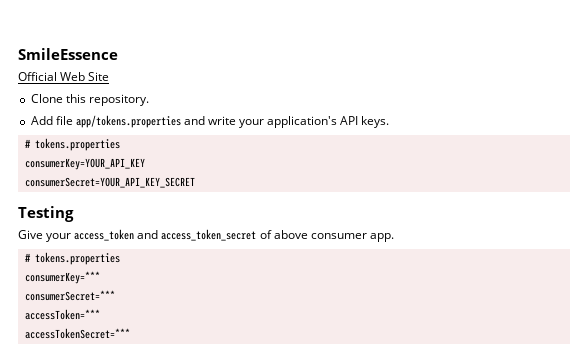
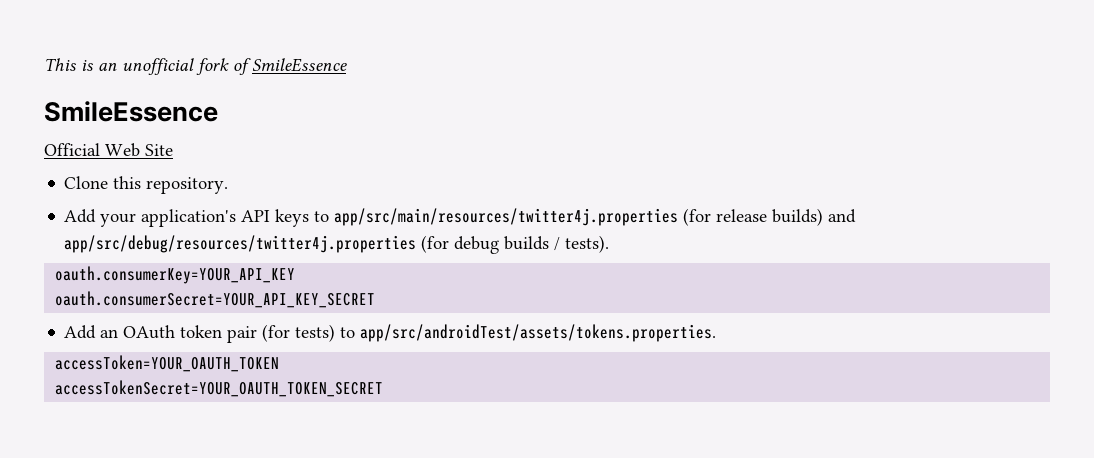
+ This is an unofficial fork of SmileEssence
- Add file app/tokens.properties and write your application's API keys.
- # tokens.properties
- consumerKey=YOUR_API_KEY
- consumerSecret=YOUR_API_KEY_SECRET
- Testing
- Give your access_token and access_token_secret of above consumer app.
- # tokens.properties
- consumerKey=***
- consumerSecret=***
- accessToken=***
- accessTokenSecret=***
+ Add your application's API keys to app/src/main/resources/twitter4j.properties (for release builds) and app/src/debug/resources/twitter4j.properties (for debug builds / tests).
+ oauth.consumerKey=YOUR_API_KEY
+ oauth.consumerSecret=YOUR_API_KEY_SECRET
+ Add an OAuth token pair (for tests) to app/src/androidTest/assets/tokens.properties.
+ accessToken=YOUR_OAUTH_TOKEN
+ accessTokenSecret=YOUR_OAUTH_TOKEN_SECRET

